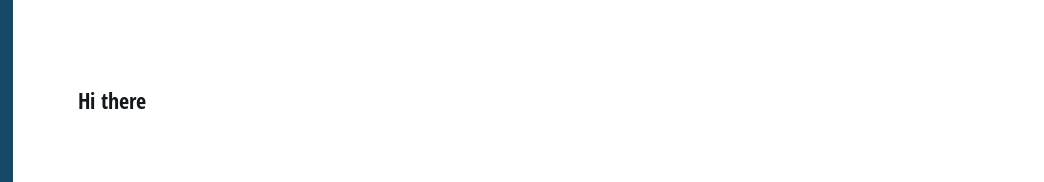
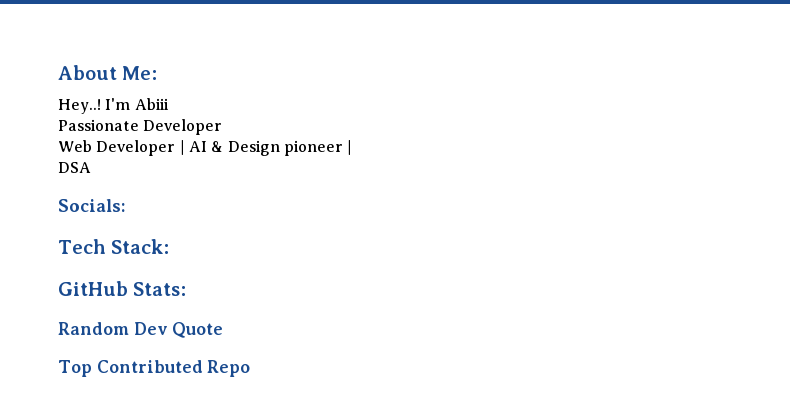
- Hi there
+ About Me:
+ Hey..! I'm Abiii
+ Passionate Developer
+ Web Developer | AI & Design pioneer |
+ DSA
+ Socials:
+ Tech Stack:
+ GitHub Stats:
+ Random Dev Quote
+ Top Contributed Repo

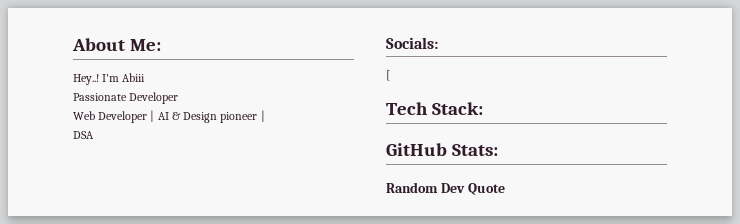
+ [
- Top Contributed Repo

